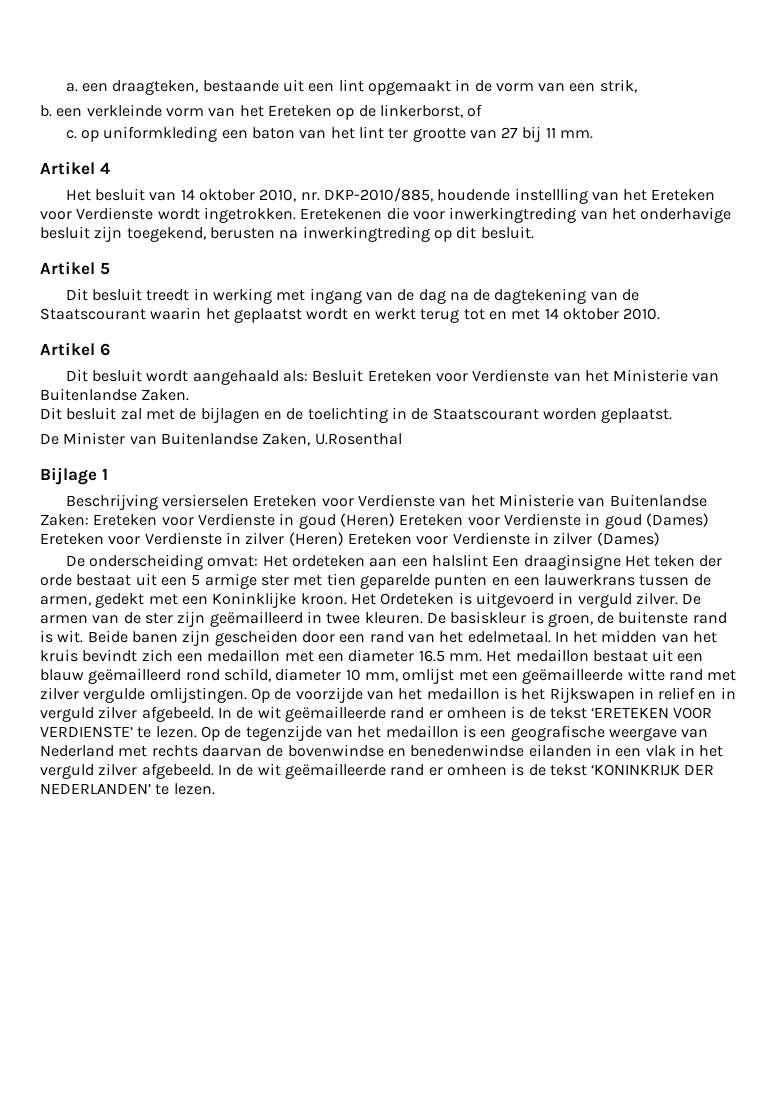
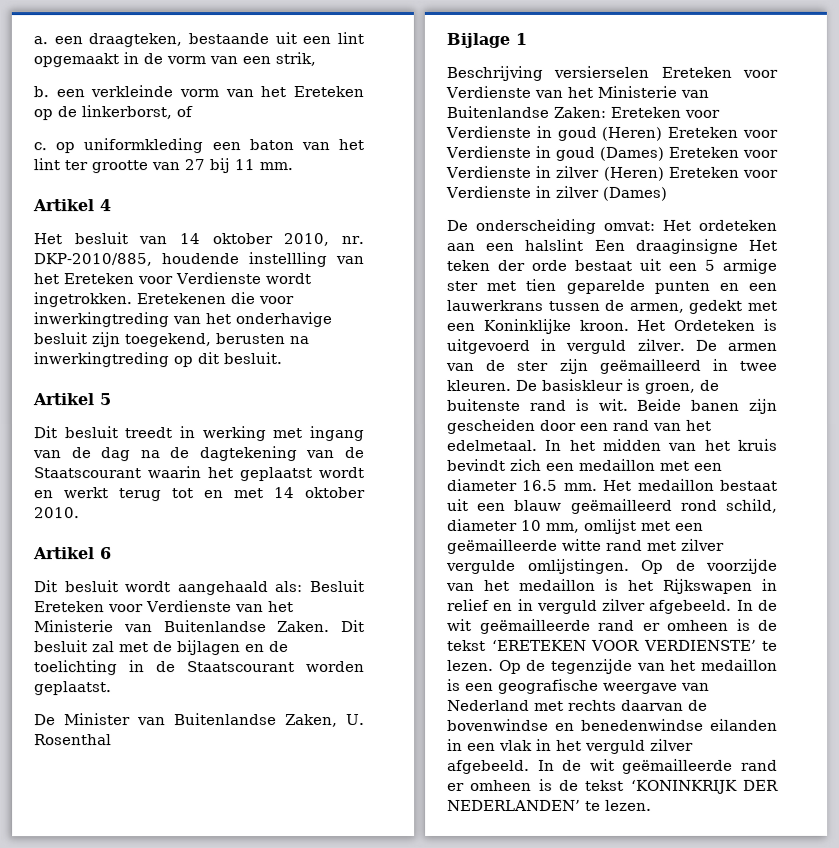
- Dit besluit wordt aangehaald als: Besluit Ereteken voor Verdienste van het Ministerie van Buitenlandse Zaken.
- Dit besluit zal met de bijlagen en de toelichting in de Staatscourant worden geplaatst.
+ Dit besluit wordt aangehaald als: Besluit Ereteken voor Verdienste van het Ministerie van Buitenlandse Zaken. Dit besluit zal met de bijlagen en de toelichting in de Staatscourant worden geplaatst.
- De Minister van Buitenlandse Zaken, U.Rosenthal
+ De Minister van Buitenlandse Zaken, U. Rosenthal

